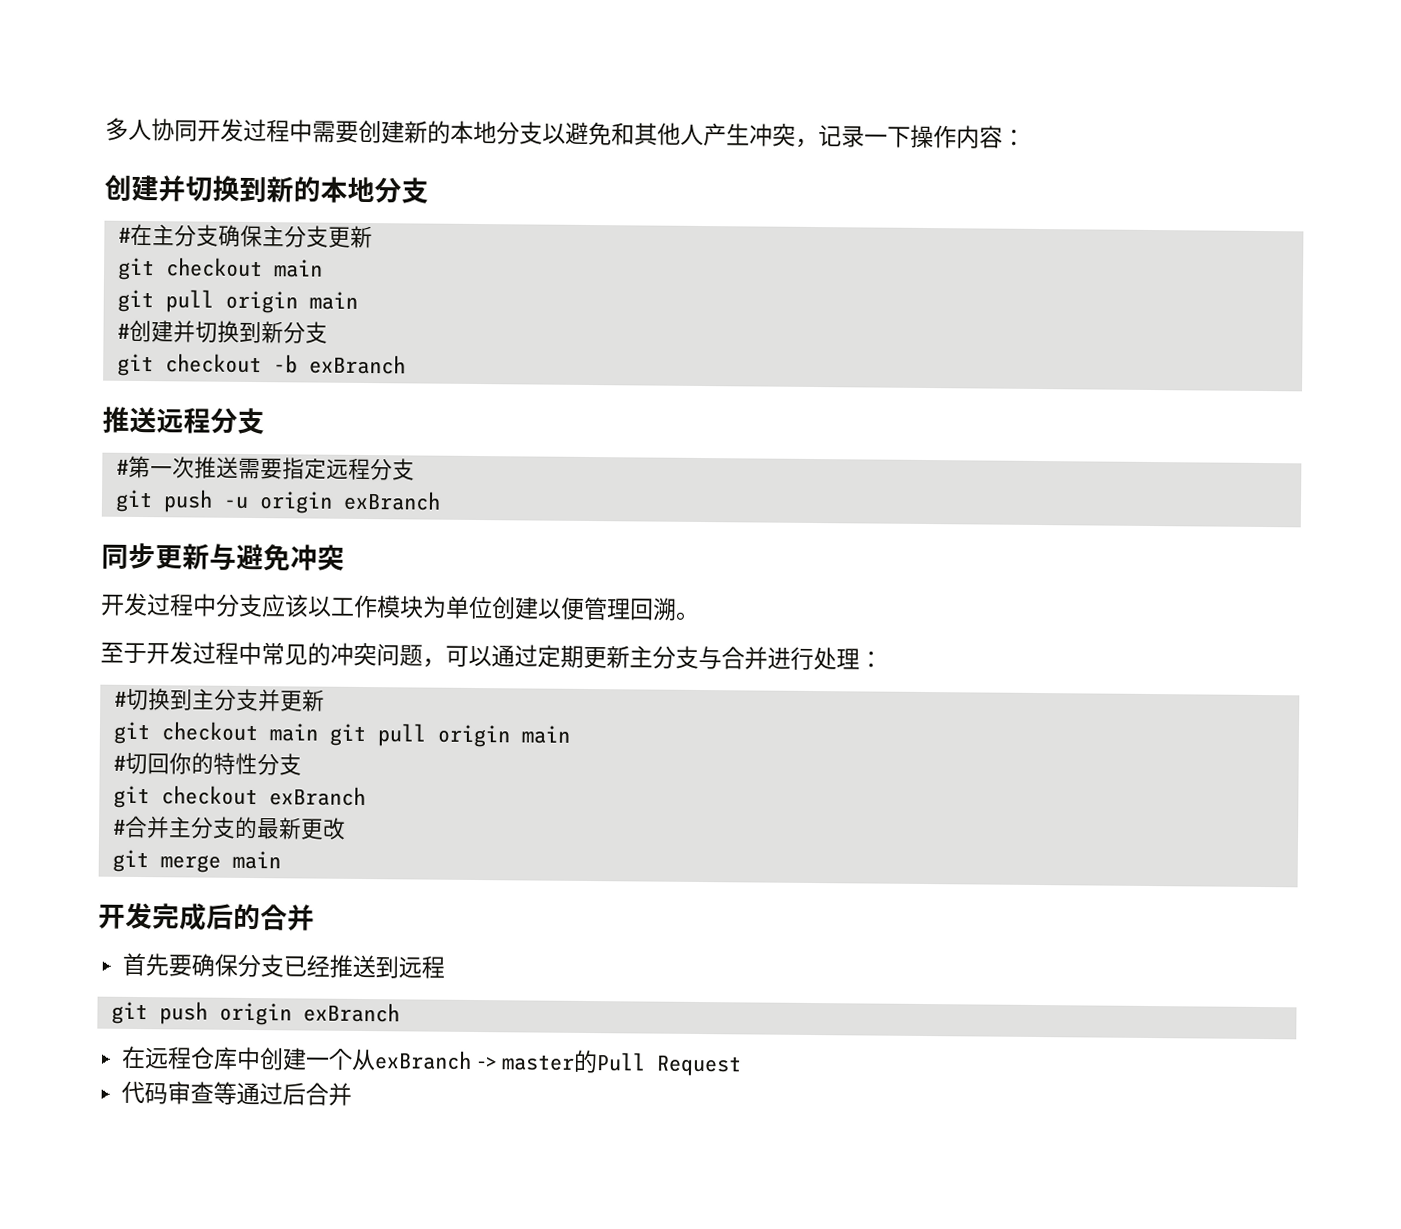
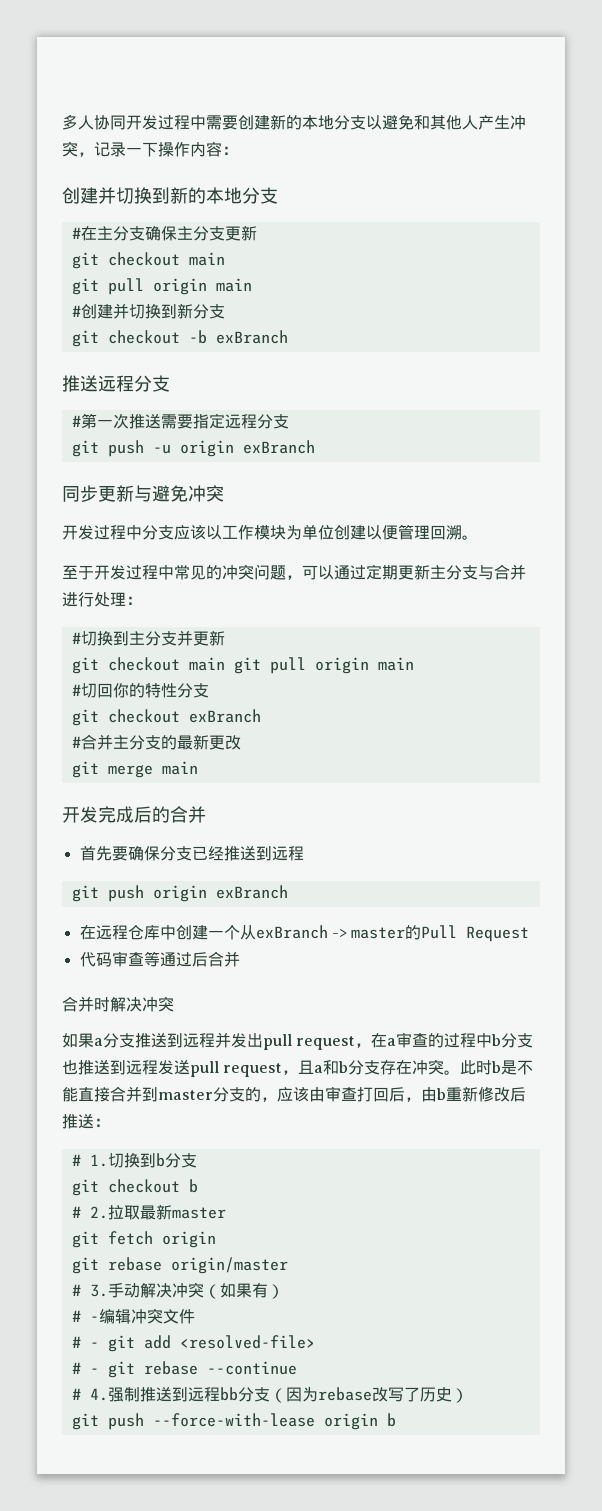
+ 合并时解决冲突
+ 如果a分支推送到远程并发出pull request，在a审查的过程中b分支也推送到远程发送pull request，且a和b分支存在冲突。此时b是不能直接合并到master分支的，应该由审查打回后，由b重新修改后推送：
+ # 1.切换到b分支
+ git checkout b
+ # 2.拉取最新master
+ git fetch origin
+ git rebase origin/master
+ # 3.手动解决冲突（如果有）
+ # -编辑冲突文件
+ # - git add <resolved-file>
+ # - git rebase --continue
+ # 4.强制推送到远程bb分支（因为rebase改写了历史）
+ git push --force-with-lease origin b

